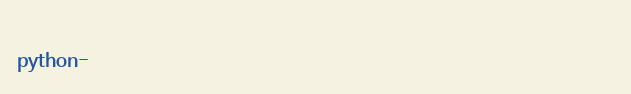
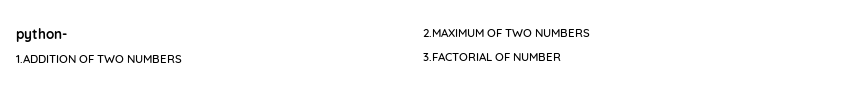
+ 1.ADDITION OF TWO NUMBERS
+ 2.MAXIMUM OF TWO NUMBERS
+ 3.FACTORIAL OF NUMBER

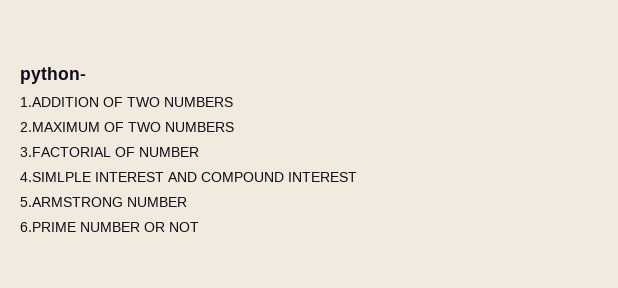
+ 4.SIMLPLE INTEREST AND COMPOUND INTEREST
+ 5.ARMSTRONG NUMBER
+ 6.PRIME NUMBER OR NOT

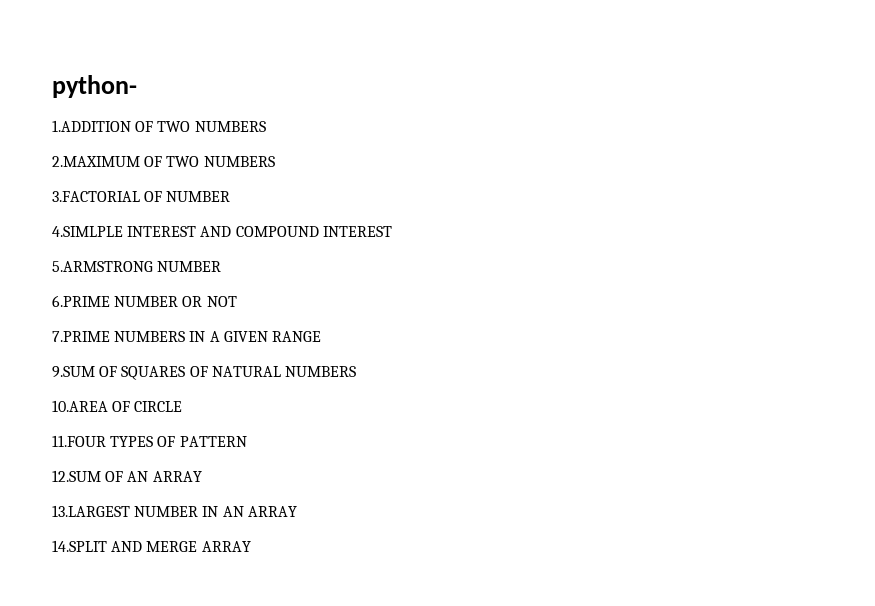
+ 7.PRIME NUMBERS IN A GIVEN RANGE
+ 9.SUM OF SQUARES OF NATURAL NUMBERS
+ 10.AREA OF CIRCLE
+ 11.FOUR TYPES OF PATTERN
+ 12.SUM OF AN ARRAY
+ 13.LARGEST NUMBER IN AN ARRAY
+ 14.SPLIT AND MERGE ARRAY

